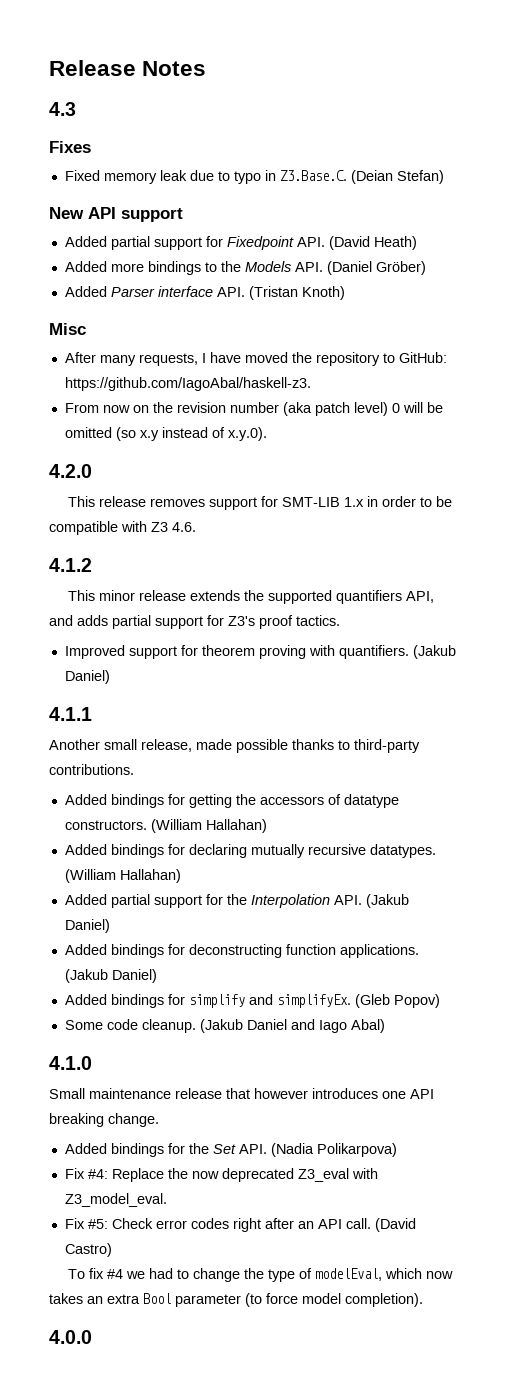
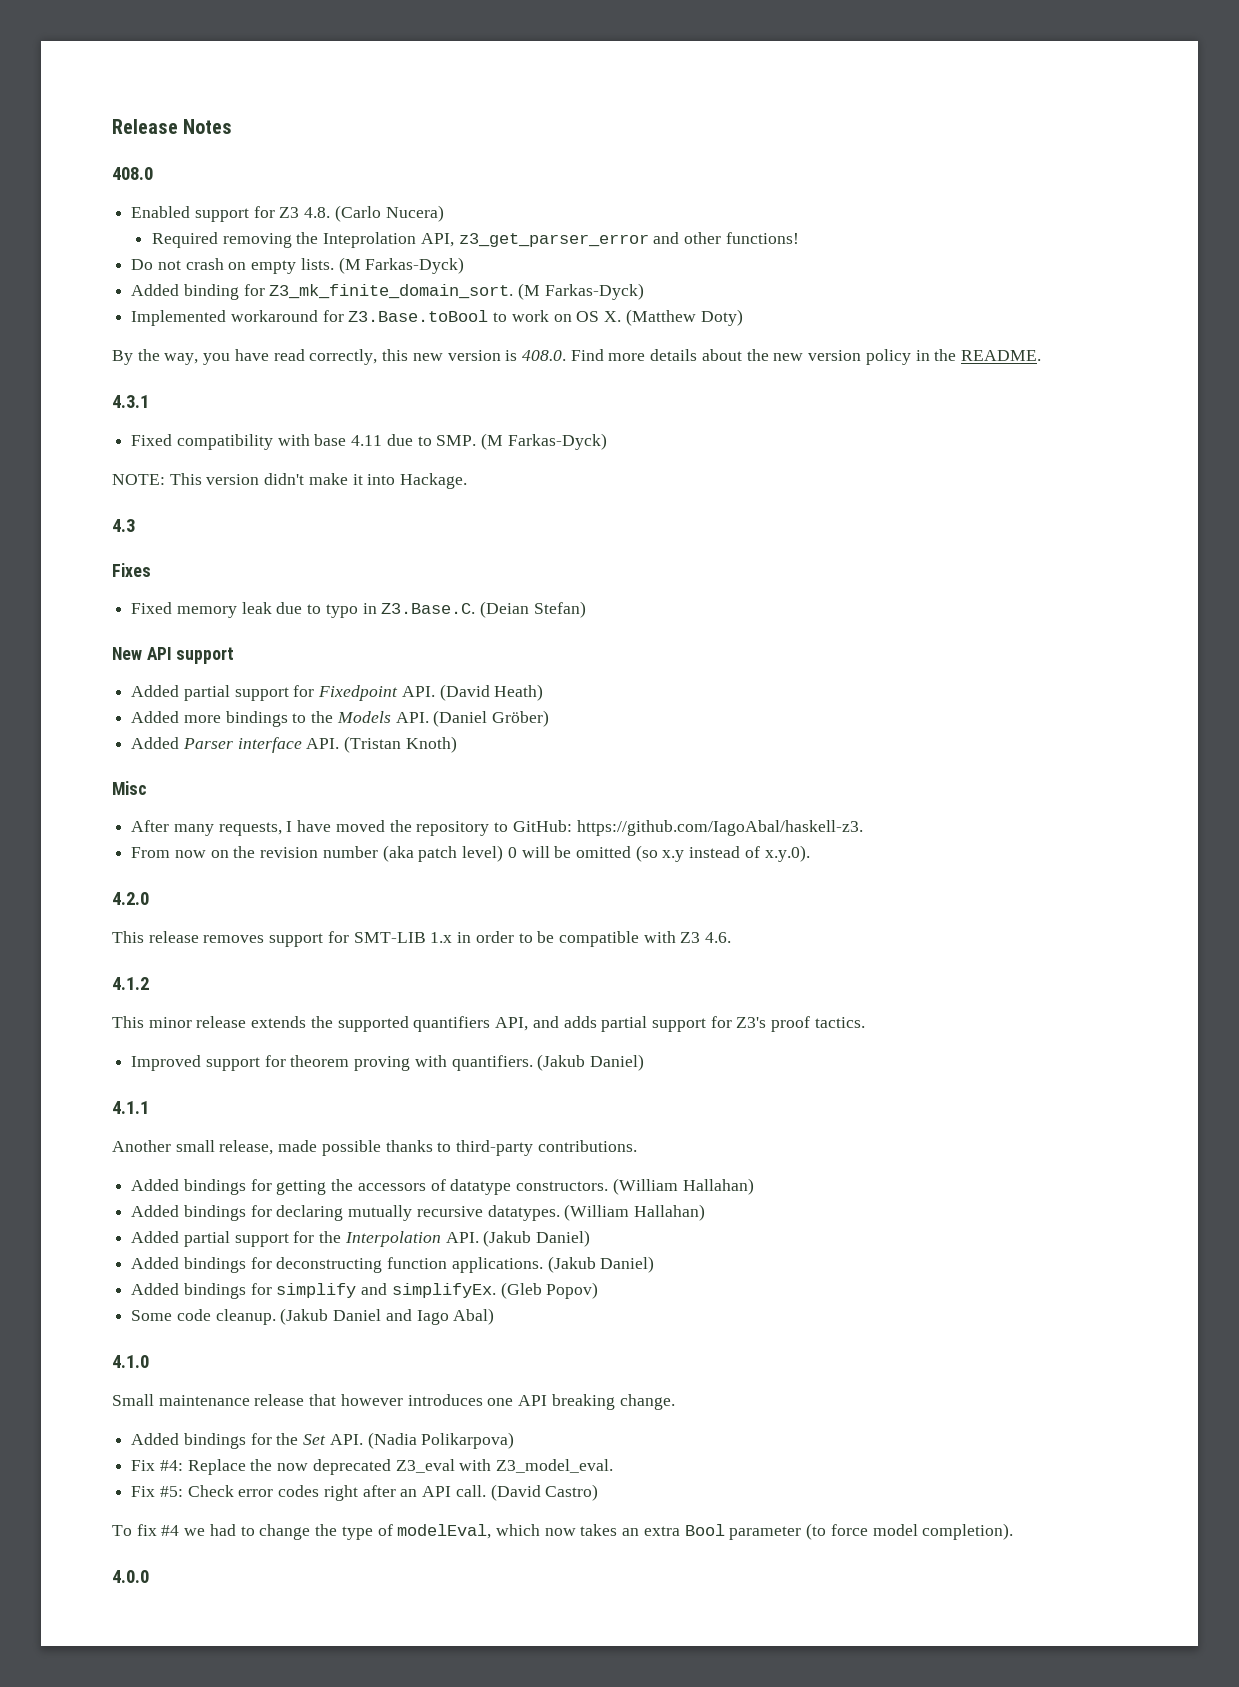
+ 408.0
+ Enabled support for Z3 4.8. (Carlo Nucera)
+ Required removing the Inteprolation API, z3_get_parser_error and other functions!
+ Do not crash on empty lists. (M Farkas-Dyck)
+ Added binding for Z3_mk_finite_domain_sort. (M Farkas-Dyck)
+ Implemented workaround for Z3.Base.toBool to work on OS X. (Matthew Doty)
+ By the way, you have read correctly, this new version is 408.0. Find more details about the new version policy in the README.
+ 4.3.1
+ Fixed compatibility with base 4.11 due to SMP. (M Farkas-Dyck)
+ NOTE: This version didn't make it into Hackage.

